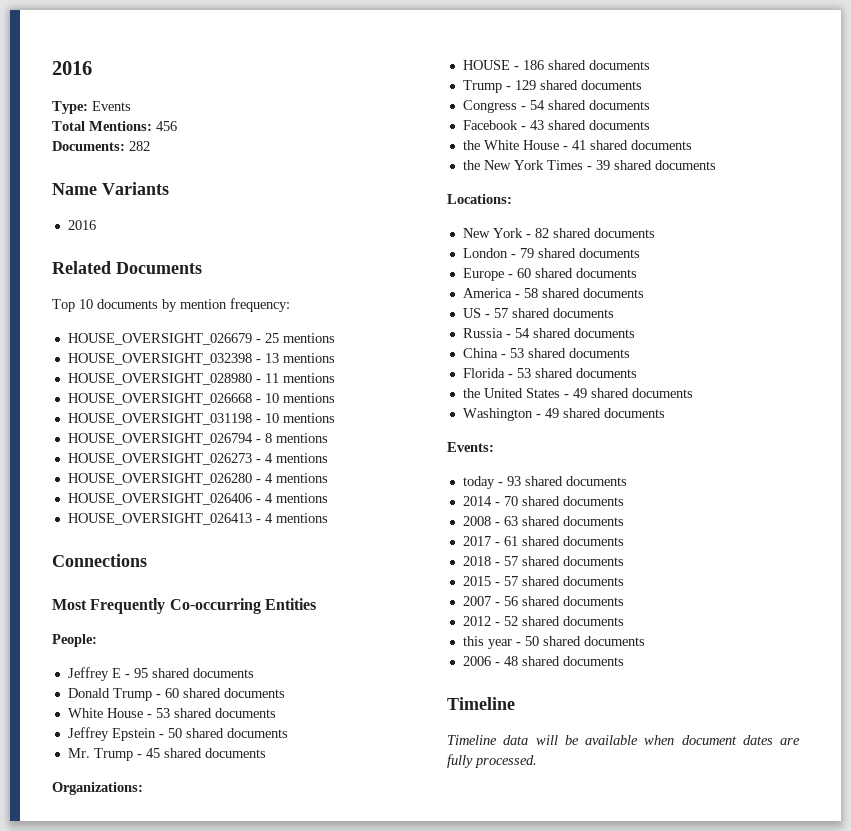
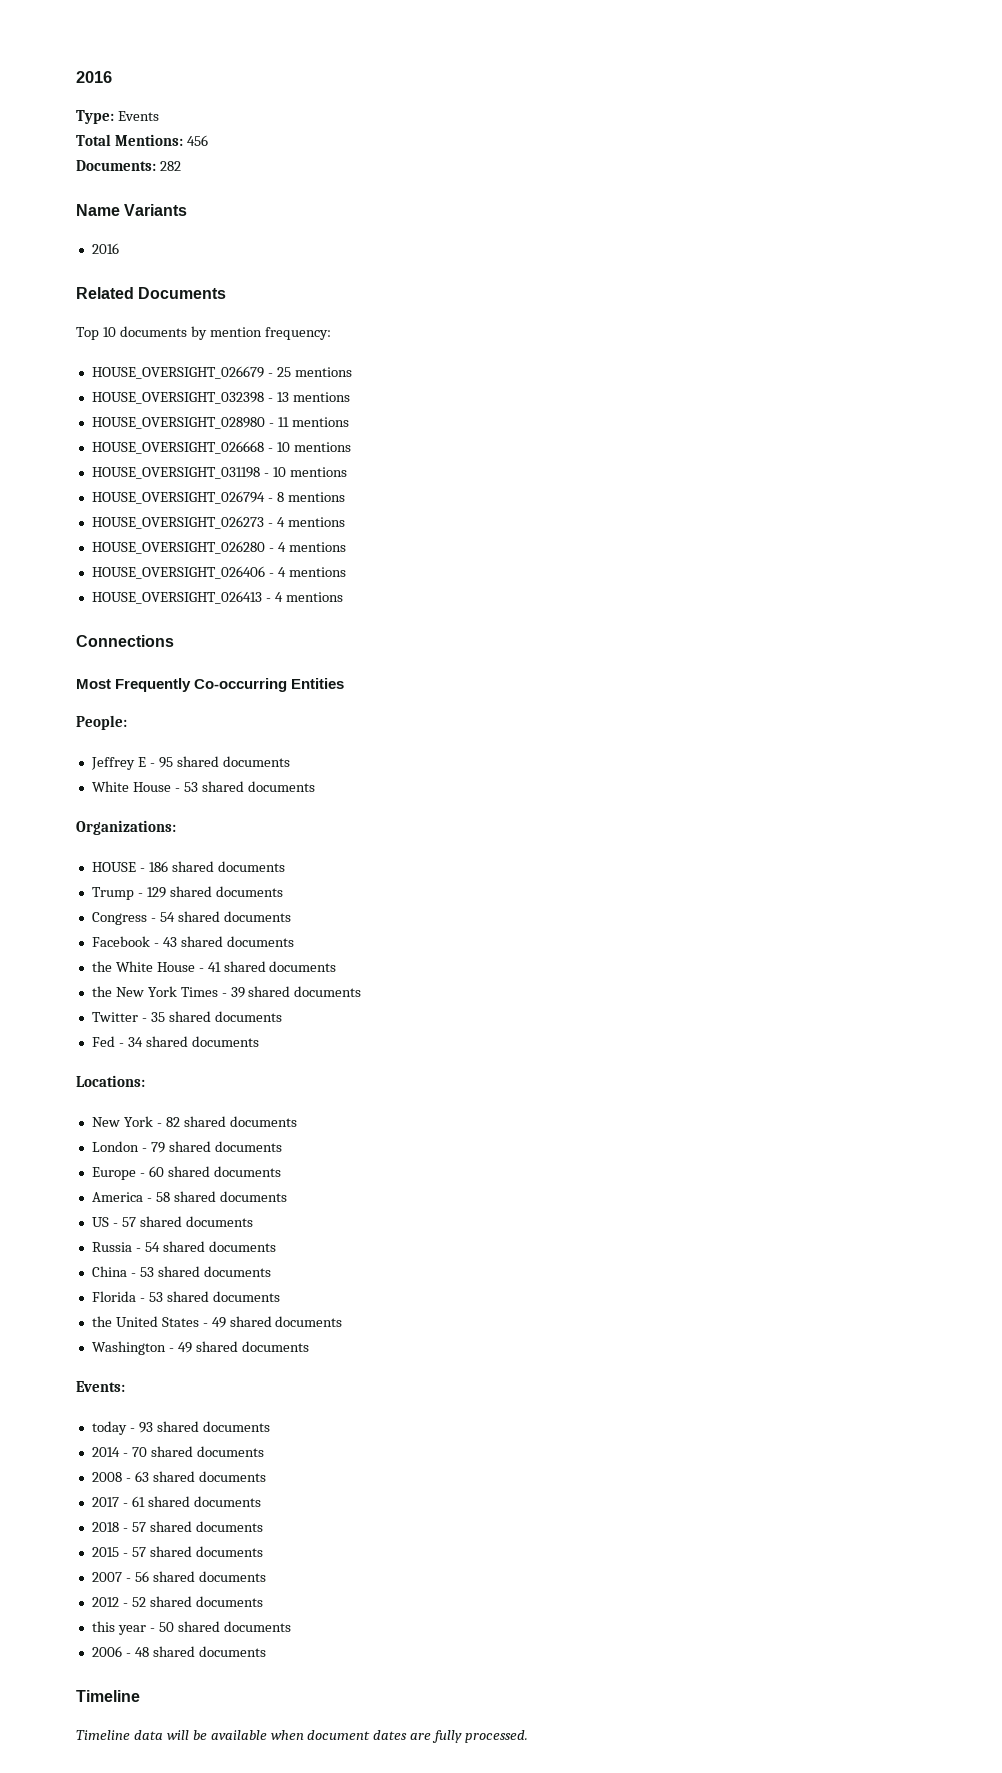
- Donald Trump - 60 shared documents
- Jeffrey Epstein - 50 shared documents
- Mr. Trump - 45 shared documents
+ Twitter - 35 shared documents
+ Fed - 34 shared documents

